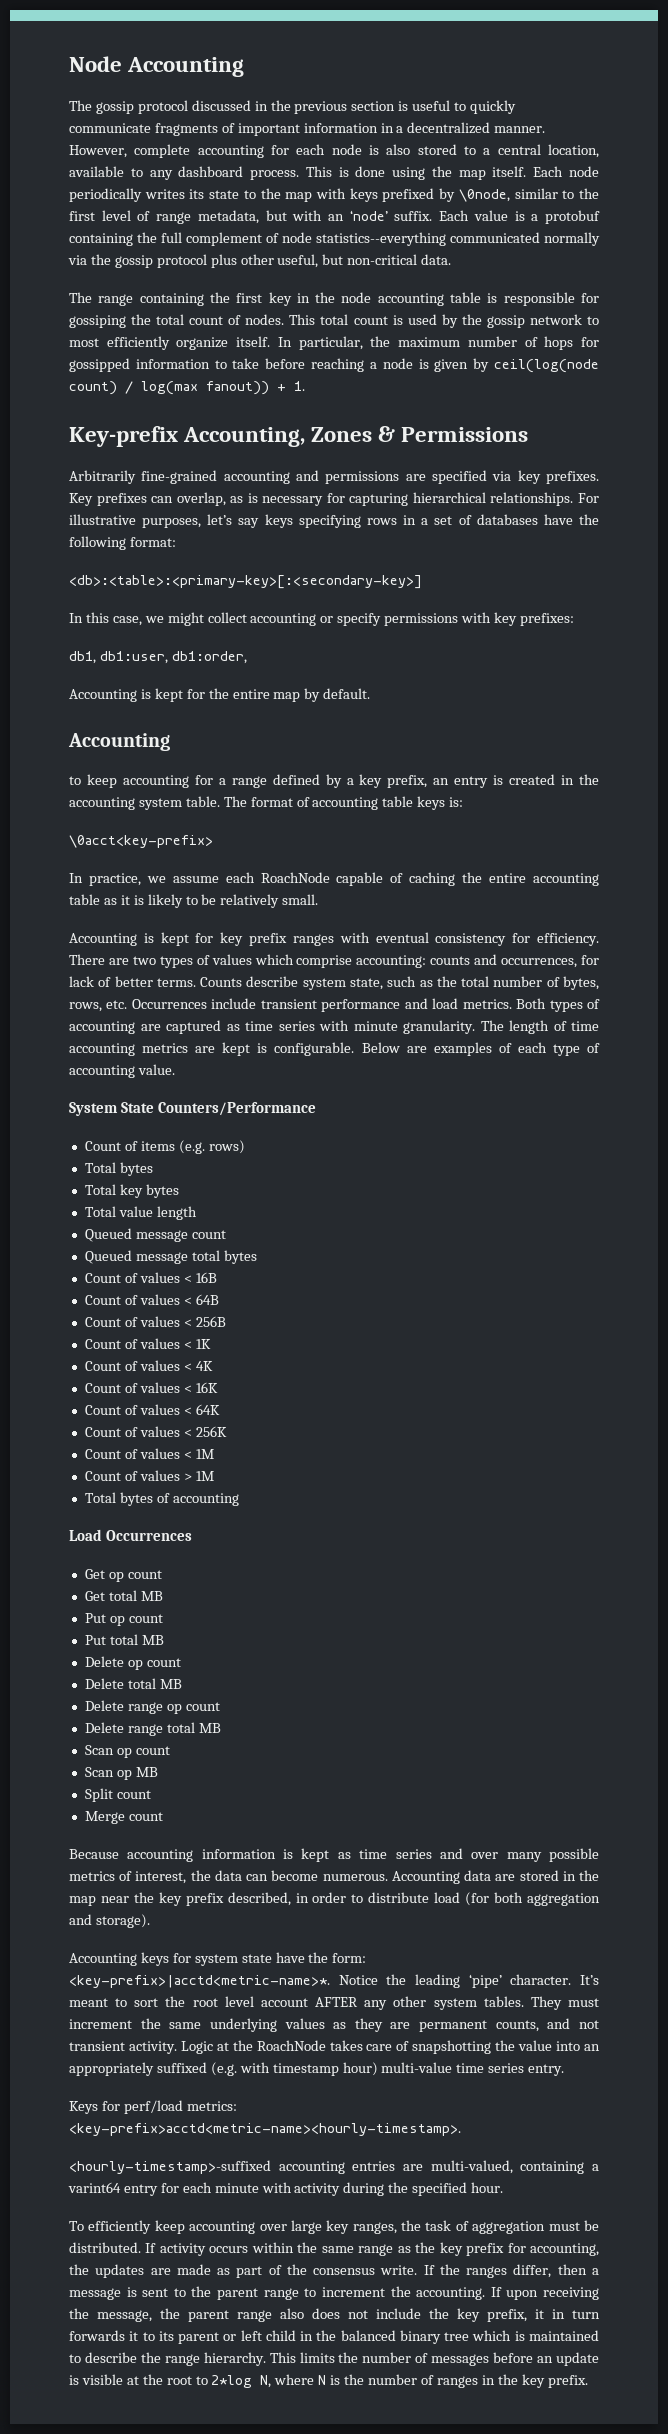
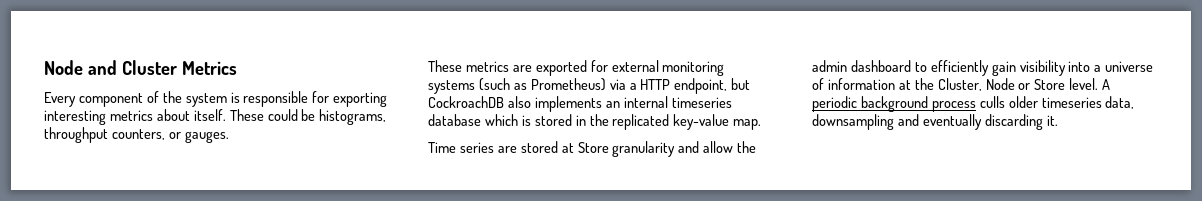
- Node Accounting
- The gossip protocol discussed in the previous section is useful to quickly communicate fragments of important information in a decentralized manner. However, complete accounting for each node is also stored to a central location, available to any dashboard process. This is done using the map itself. Each node periodically writes its state to the map with keys prefixed by \0node, similar to the first level of range metadata, but with an ‘node’ suffix. Each value is a protobuf containing the full complement of node statistics--everything communicated normally via the gossip protocol plus other useful, but non-critical data.
- The range containing the first key in the node accounting table is responsible for gossiping the total count of nodes. This total count is used by the gossip network to most efficiently organize itself. In particular, the maximum number of hops for gossipped information to take before reaching a node is given by ceil(log(node count) / log(max fanout)) + 1.
- Key-prefix Accounting, Zones & Permissions
- Arbitrarily fine-grained accounting and permissions are specified via key prefixes. Key prefixes can overlap, as is necessary for capturing hierarchical relationships. For illustrative purposes, let’s say keys specifying rows in a set of databases have the following format:
- <db>:<table>:<primary-key>[:<secondary-key>]
- In this case, we might collect accounting or specify permissions with key prefixes:
- db1, db1:user, db1:order,
- Accounting is kept for the entire map by default.
- Accounting
- to keep accounting for a range defined by a key prefix, an entry is created in the accounting system table. The format of accounting table keys is:
- \0acct<key-prefix>
- In practice, we assume each RoachNode capable of caching the entire accounting table as it is likely to be relatively small.
- Accounting is kept for key prefix ranges with eventual consistency for efficiency. There are two types of values which comprise accounting: counts and occurrences, for lack of better terms. Counts describe system state, such as the total number of bytes, rows, etc. Occurrences include transient performance and load metrics. Both types of accounting are captured as time series with minute granularity. The length of time accounting metrics are kept is configurable. Below are examples of each type of accounting value.
- System State Counters/Performance
- Count of items (e.g. rows)
- Total bytes
- Total key bytes
- Total value length
- Queued message count
- Queued message total bytes
- Count of values < 16B
- Count of values < 64B
- Count of values < 256B
- Count of values < 1K
- Count of values < 4K
- Count of values < 16K
- Count of values < 64K
- Count of values < 256K
- Count of values < 1M
- Count of values > 1M
- Total bytes of accounting
- Load Occurrences
- Get op count
- Get total MB
- Put op count
- Put total MB
- Delete op count
- Delete total MB
- Delete range op count
- Delete range total MB
- Scan op count
- Scan op MB
- Split count
- Merge count
- Because accounting information is kept as time series and over many possible metrics of interest, the data can become numerous. Accounting data are stored in the map near the key prefix described, in order to distribute load (for both aggregation and storage).
- Accounting keys for system state have the form: <key-prefix>|acctd<metric-name>*. Notice the leading ‘pipe’ character. It’s meant to sort the root level account AFTER any other system tables. They must increment the same underlying values as they are permanent counts, and not transient activity. Logic at the RoachNode takes care of snapshotting the value into an appropriately suffixed (e.g. with timestamp hour) multi-value time series entry.
- Keys for perf/load metrics: <key-prefix>acctd<metric-name><hourly-timestamp>.
- <hourly-timestamp>-suffixed accounting entries are multi-valued, containing a varint64 entry for each minute with activity during the specified hour.
- To efficiently keep accounting over large key ranges, the task of aggregation must be distributed. If activity occurs within the same range as the key prefix for accounting, the updates are made as part of the consensus write. If the ranges differ, then a message is sent to the parent range to increment the accounting. If upon receiving the message, the parent range also does not include the key prefix, it in turn forwards it to its parent or left child in the balanced binary tree which is maintained to describe the range hierarchy. This limits the number of messages before an update is visible at the root to 2*log N, where N is the number of ranges in the key prefix.
+ Node and Cluster Metrics
+ Every component of the system is responsible for exporting interesting metrics about itself. These could be histograms, throughput counters, or gauges.
+ These metrics are exported for external monitoring systems (such as Prometheus) via a HTTP endpoint, but CockroachDB also implements an internal timeseries database which is stored in the replicated key-value map.
+ Time series are stored at Store granularity and allow the admin dashboard to efficiently gain visibility into a universe of information at the Cluster, Node or Store level. A periodic background process culls older timeseries data, downsampling and eventually discarding it.

